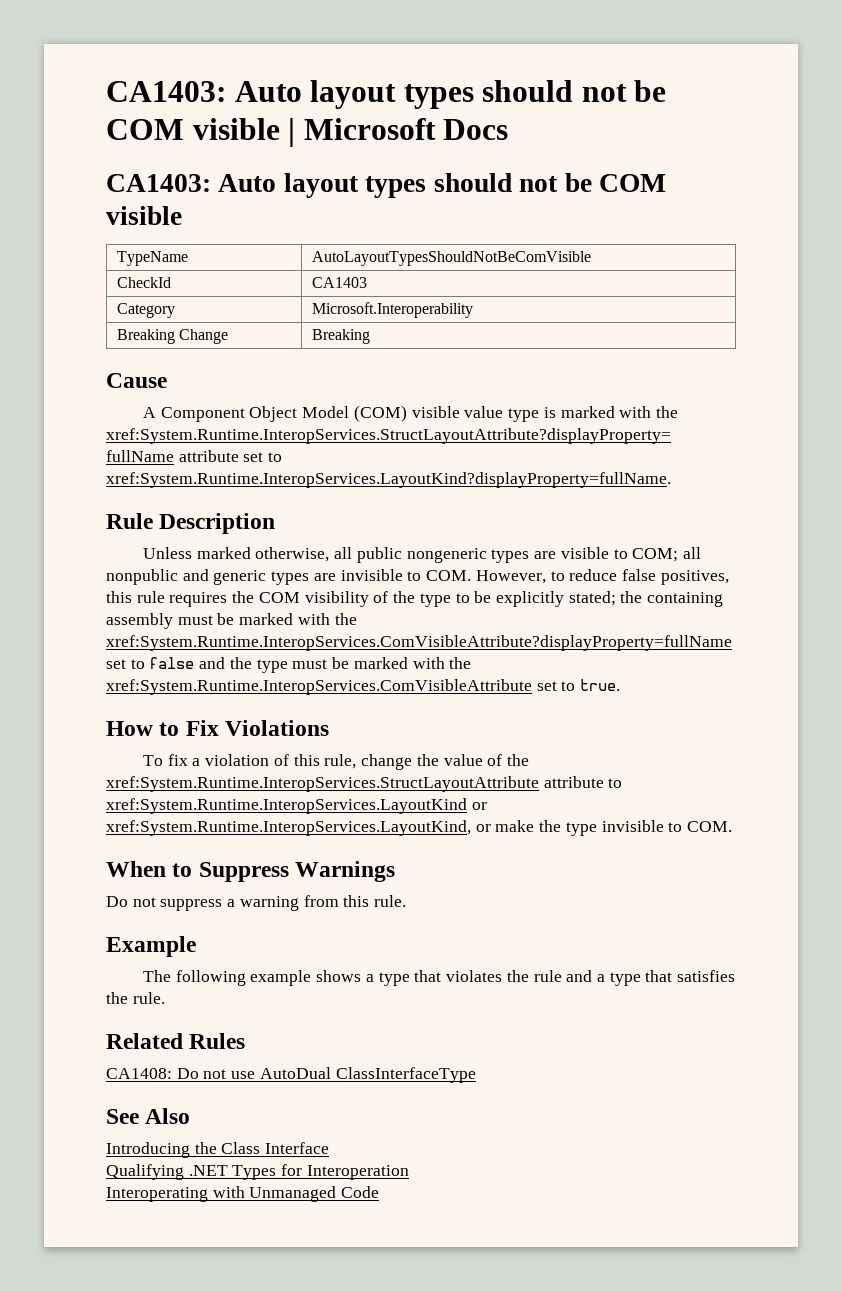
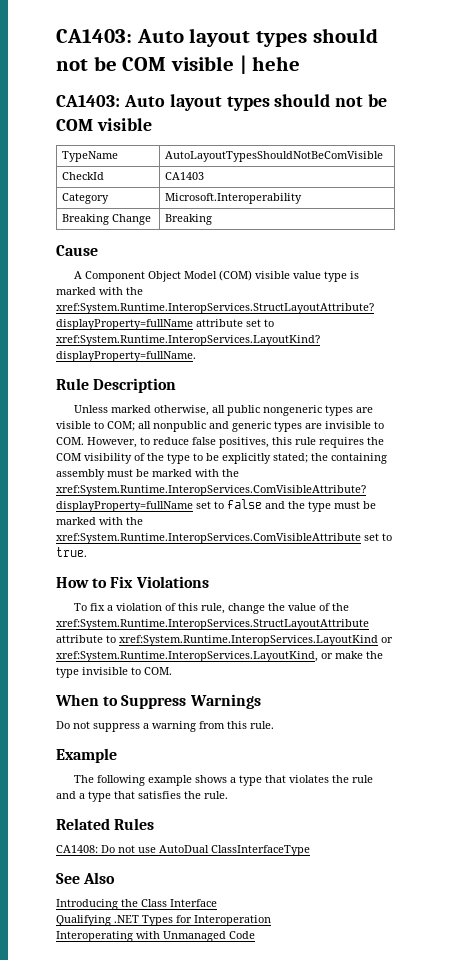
- CA1403: Auto layout types should not be COM visible | Microsoft Docs
+ CA1403: Auto layout types should not be COM visible | hehe

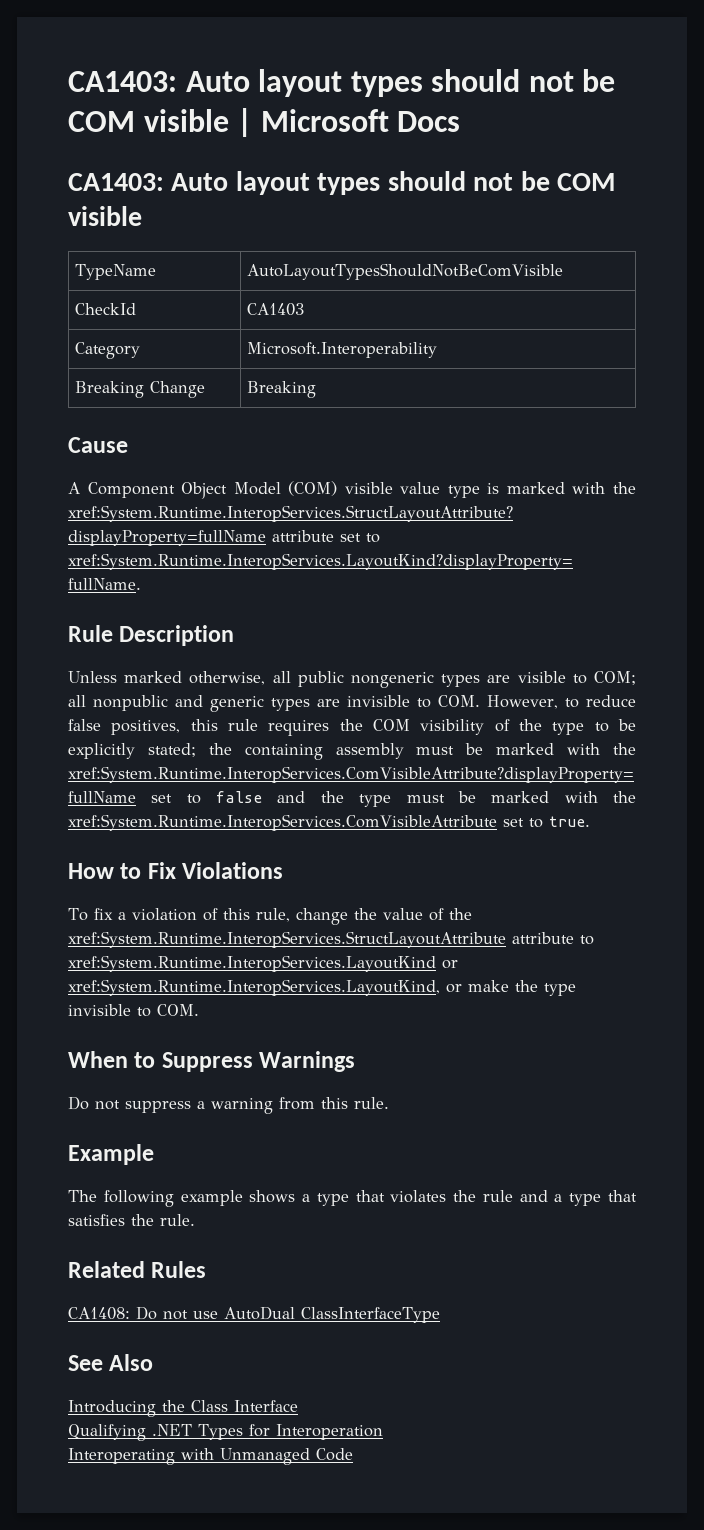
- CA1403: Auto layout types should not be COM visible | hehe
+ CA1403: Auto layout types should not be COM visible | Microsoft Docs

